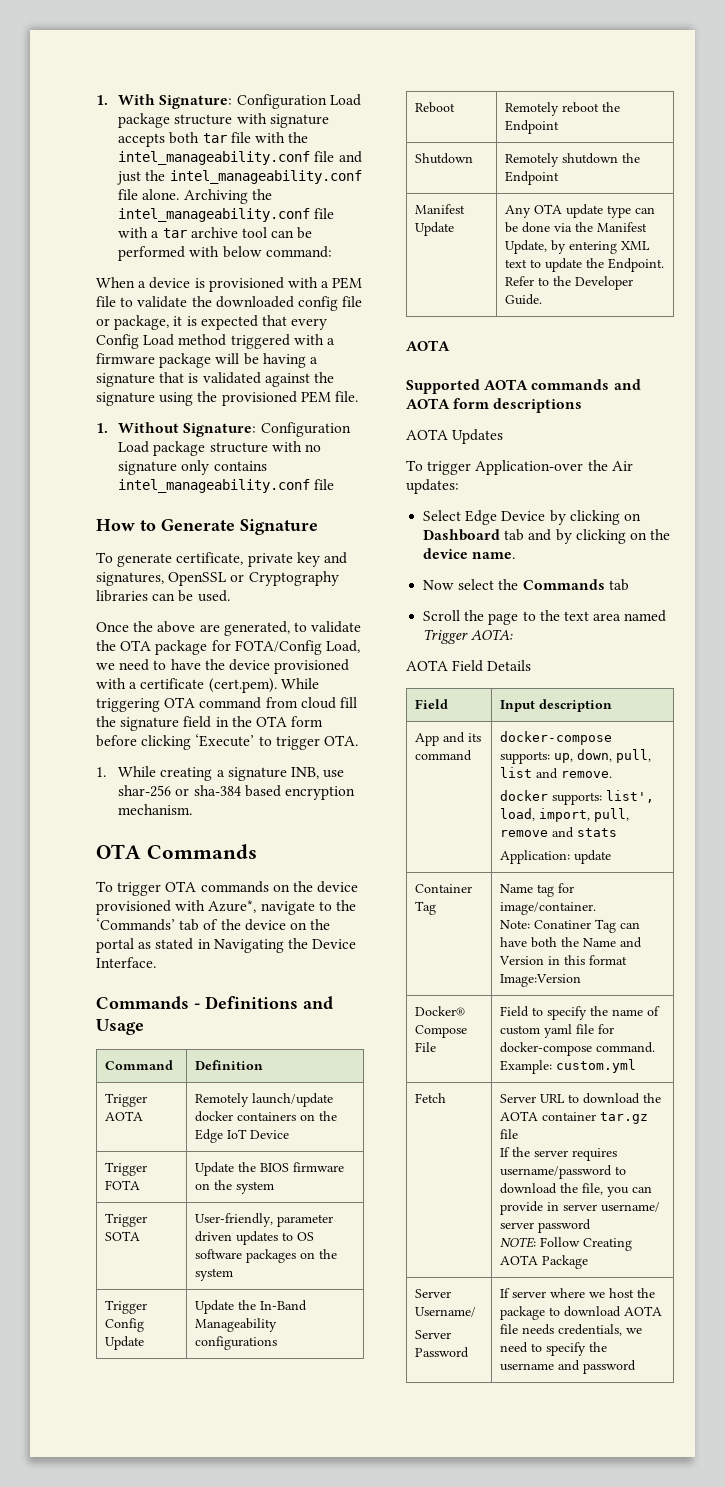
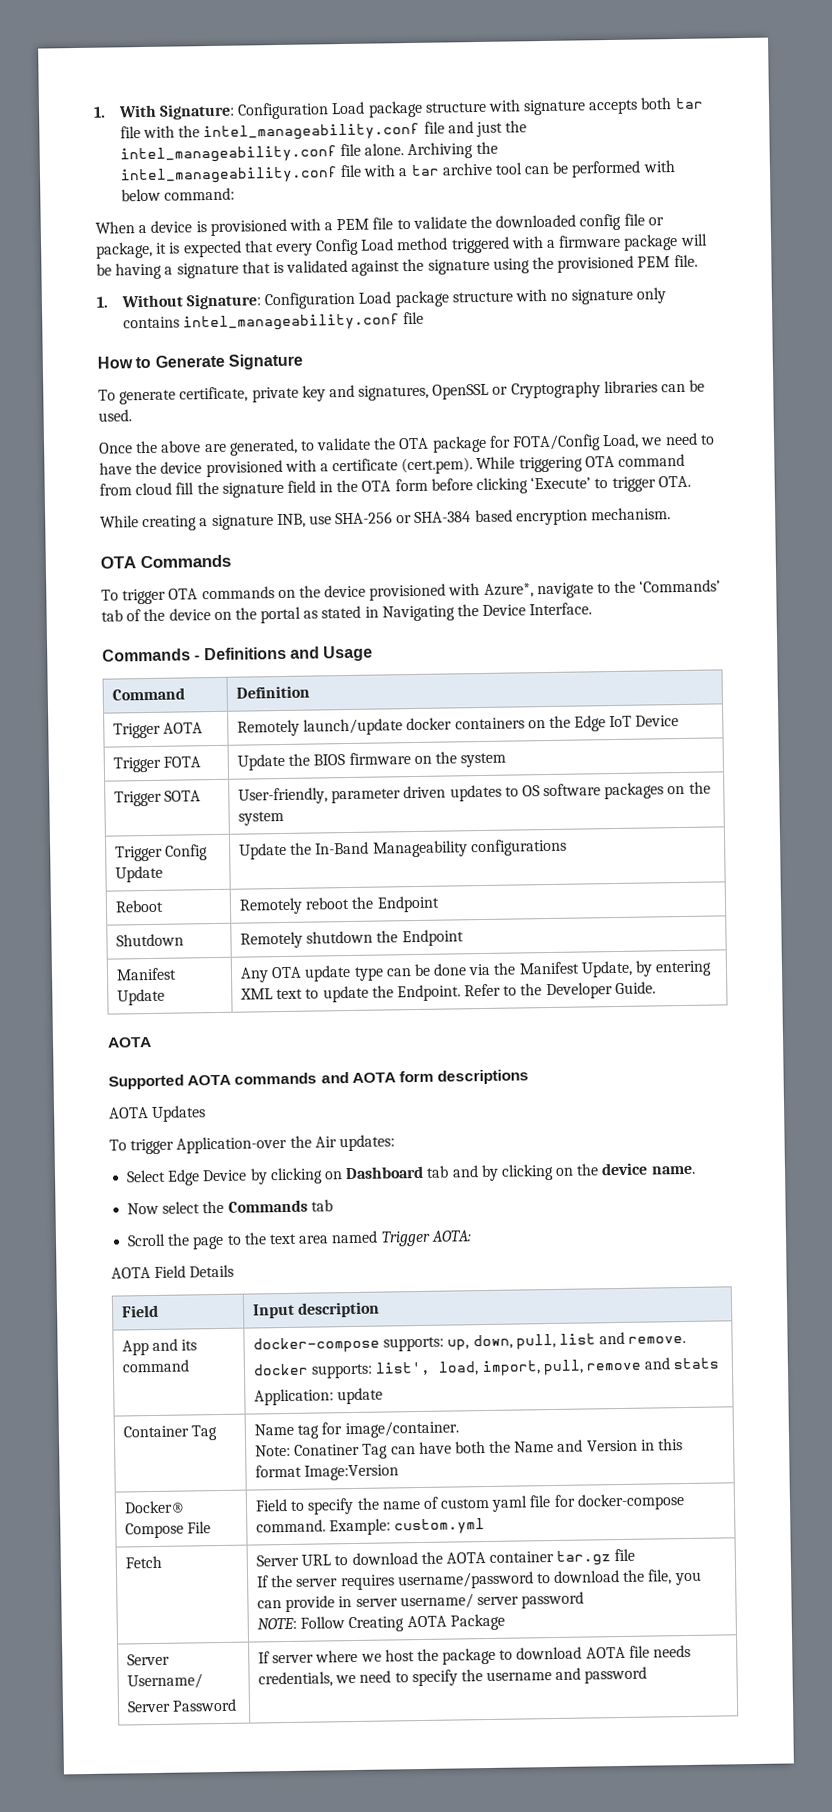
- 1. While creating a signature INB, use shar-256 or sha-384 based encryption mechanism.
+ While creating a signature INB, use SHA-256 or SHA-384 based encryption mechanism.

